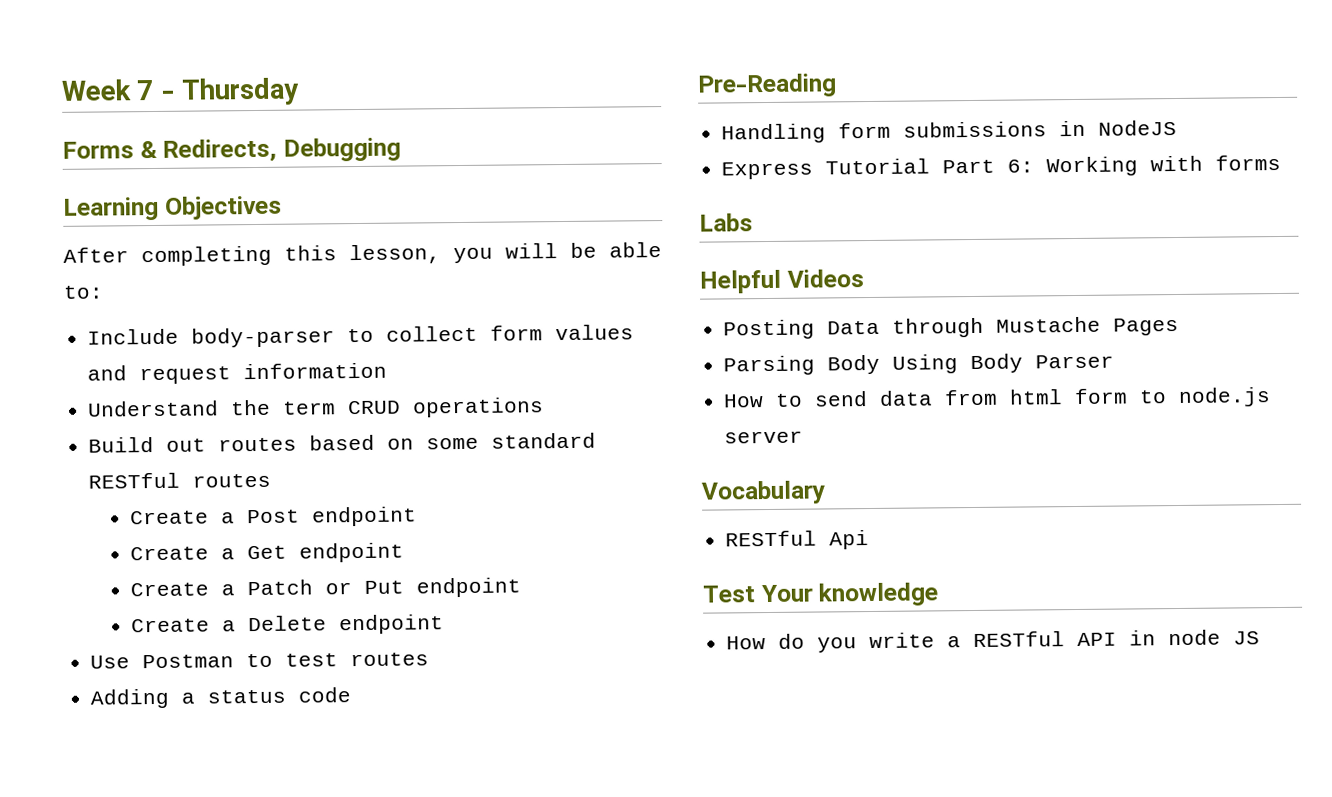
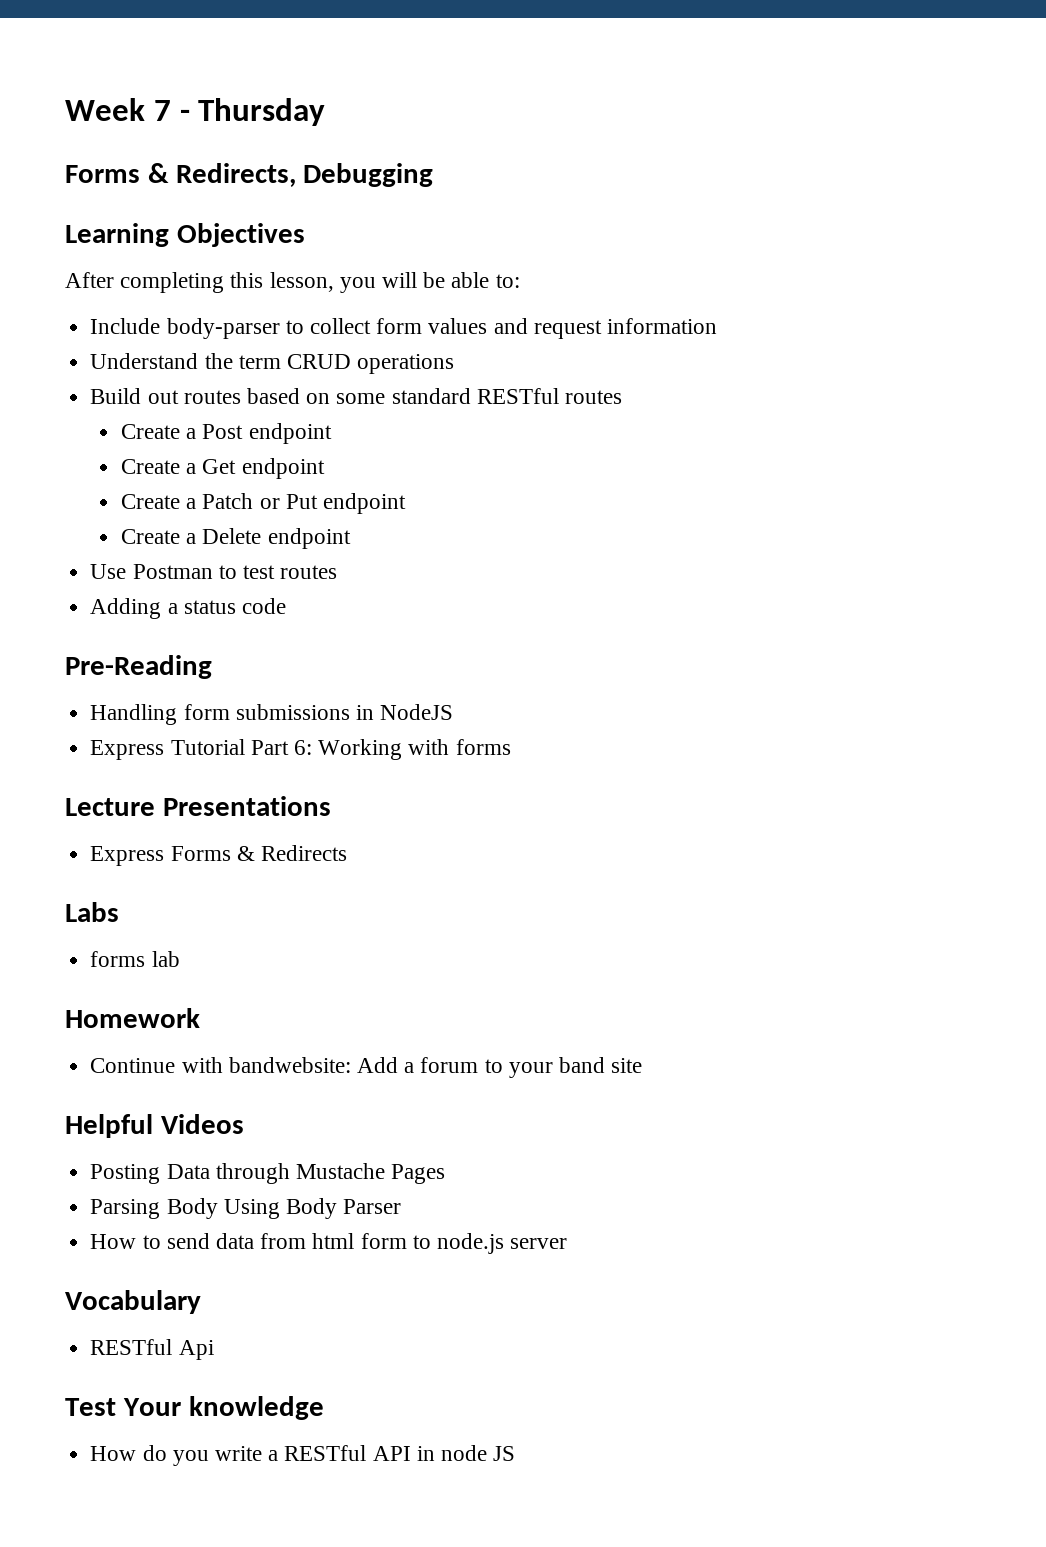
+ Lecture Presentations
+ Express Forms & Redirects
  Labs
+ forms lab
+ Homework
+ Continue with bandwebsite: Add a forum to your band site

